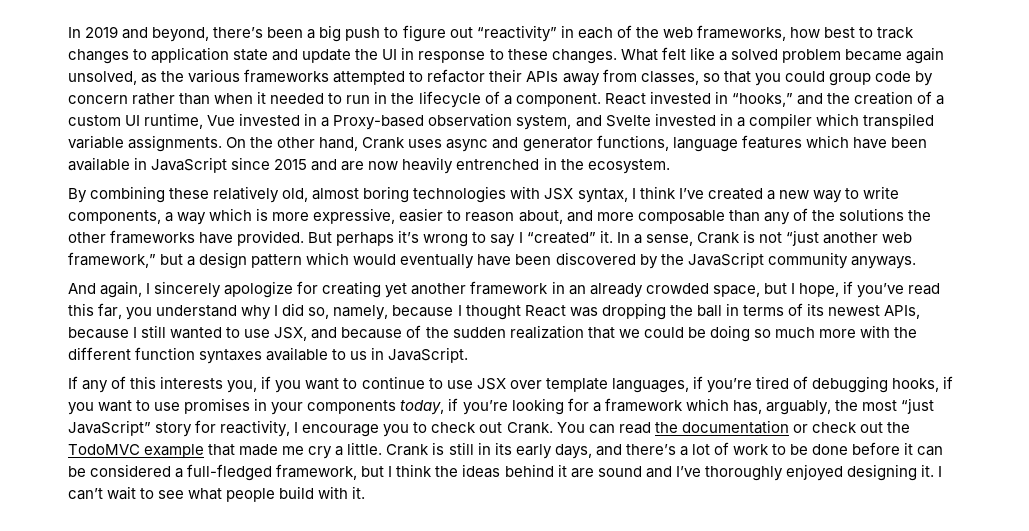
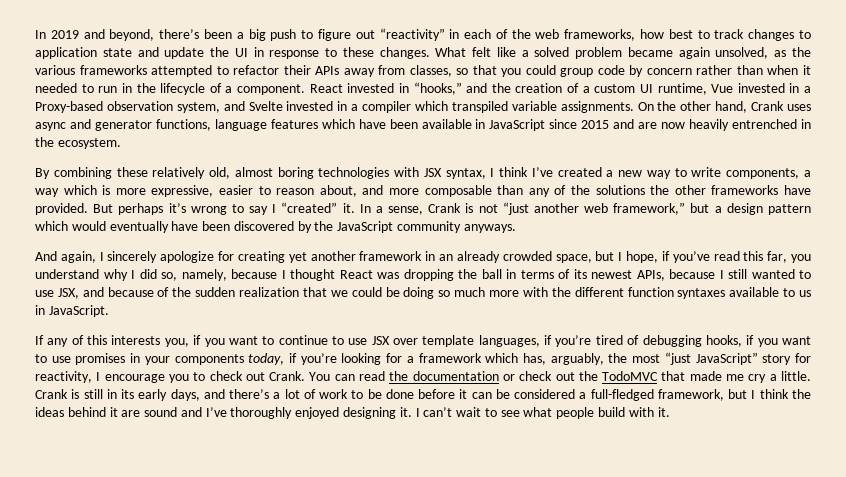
- You can read the documentation or check out the TodoMVC example that made me cry a little.
+ You can read the documentation or check out the TodoMVC that made me cry a little.

